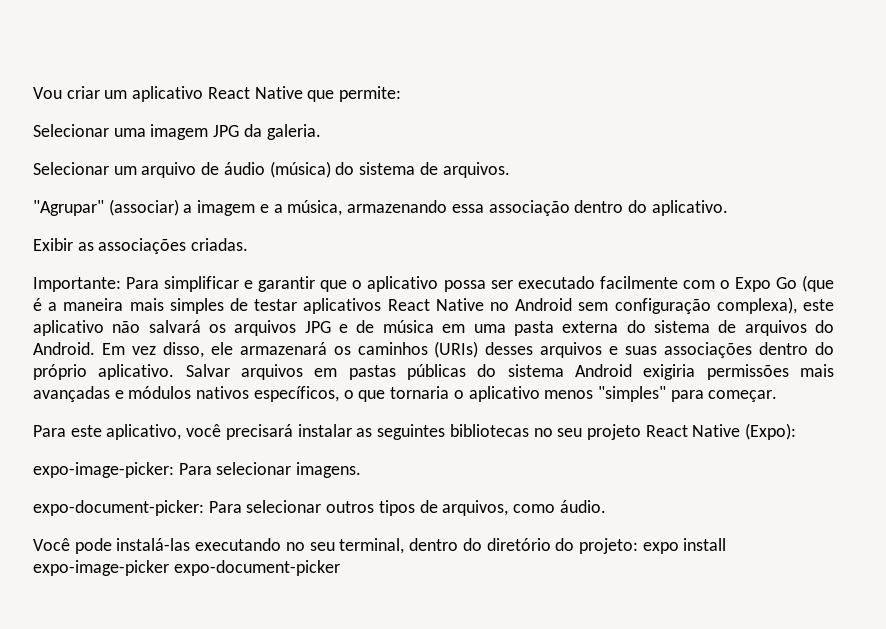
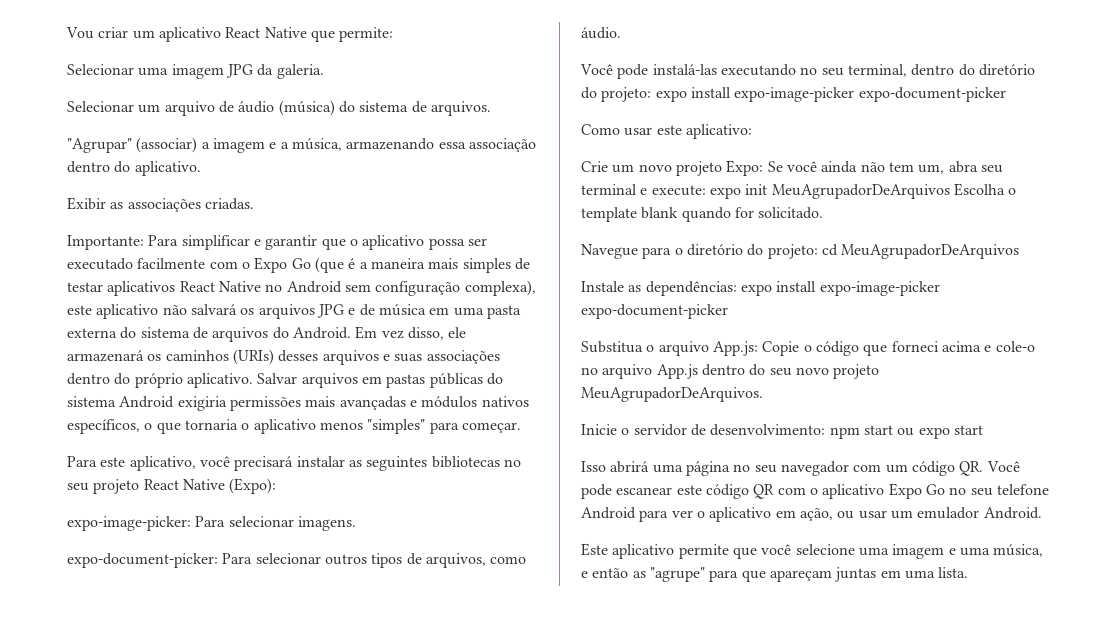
+ Como usar este aplicativo:
+ Crie um novo projeto Expo: Se você ainda não tem um, abra seu terminal e execute: expo init MeuAgrupadorDeArquivos Escolha o template blank quando for solicitado.
+ Navegue para o diretório do projeto: cd MeuAgrupadorDeArquivos
+ Instale as dependências: expo install expo-image-picker expo-document-picker
+ Substitua o arquivo App.js: Copie o código que forneci acima e cole-o no arquivo App.js dentro do seu novo projeto MeuAgrupadorDeArquivos.
+ Inicie o servidor de desenvolvimento: npm start ou expo start
+ Isso abrirá uma página no seu navegador com um código QR. Você pode escanear este código QR com o aplicativo Expo Go no seu telefone Android para ver o aplicativo em ação, ou usar um emulador Android.
+ Este aplicativo permite que você selecione uma imagem e uma música, e então as "agrupe" para que apareçam juntas em uma lista.

